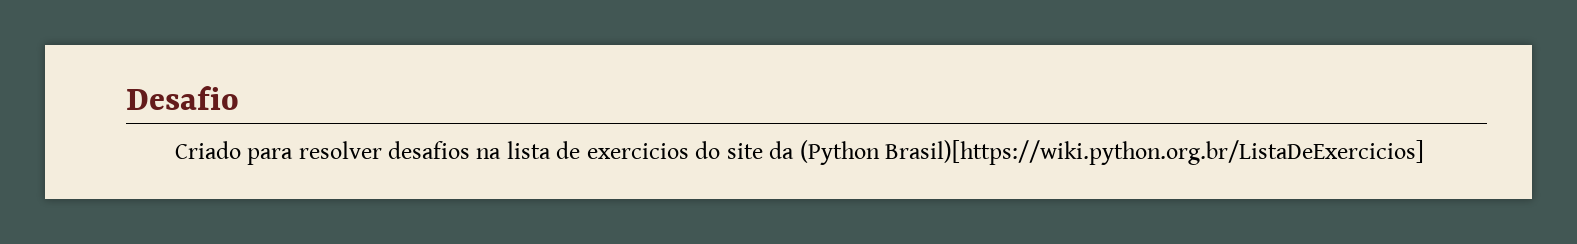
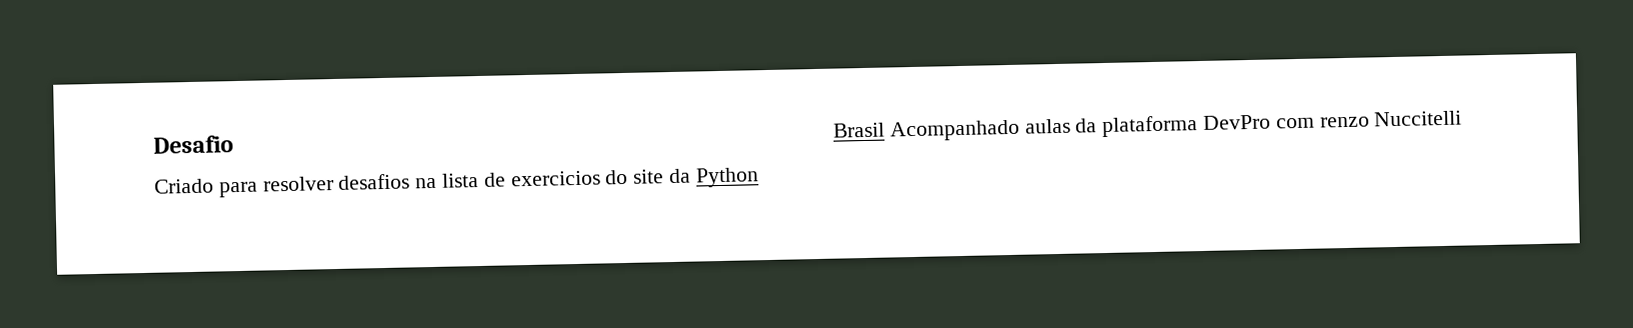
- Criado para resolver desafios na lista de exercicios do site da (Python Brasil)[https://wiki.python.org.br/ListaDeExercicios]
+ Criado para resolver desafios na lista de exercicios do site da Python Brasil Acompanhado aulas da plataforma DevPro com renzo Nuccitelli

